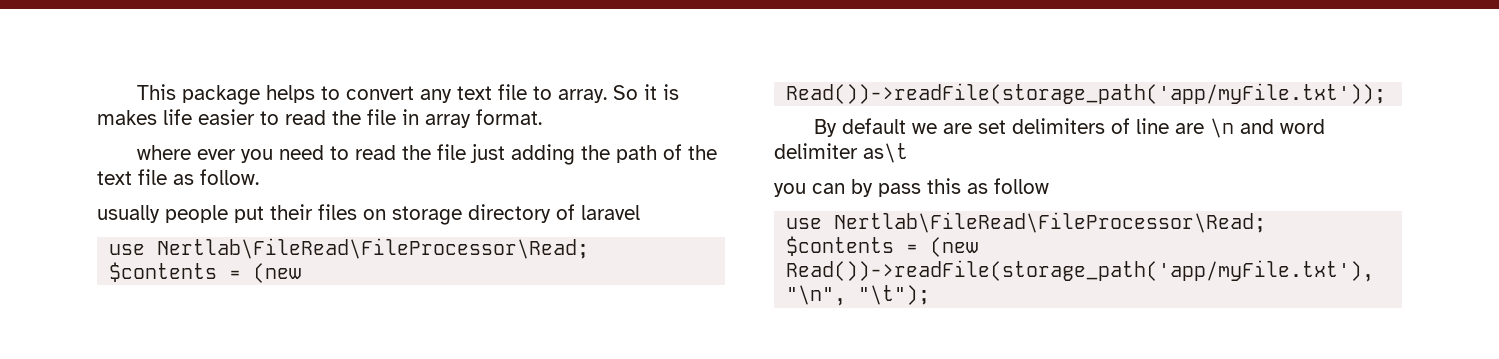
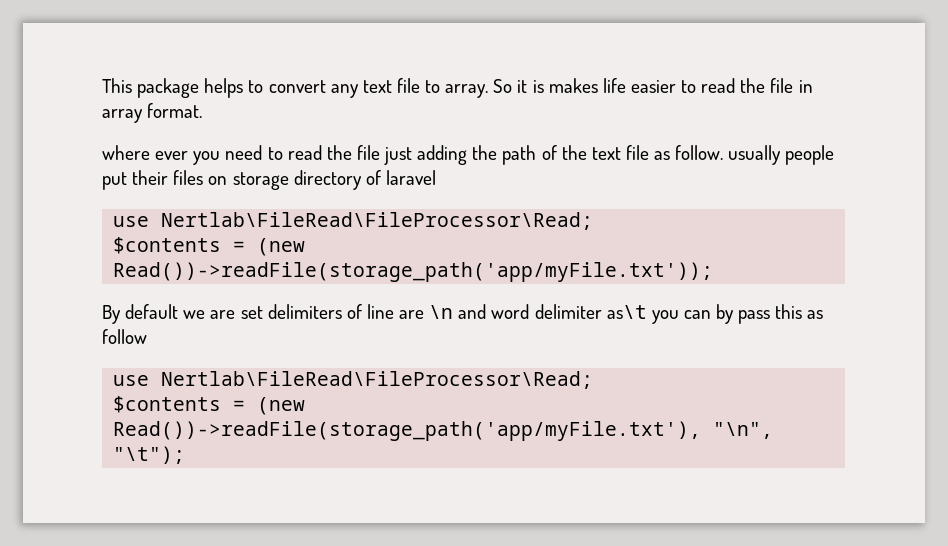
- where ever you need to read the file just adding the path of the text file as follow.
- usually people put their files on storage directory of laravel
+ where ever you need to read the file just adding the path of the text file as follow. usually people put their files on storage directory of laravel
- By default we are set delimiters of line are \n and word delimiter as\t
- you can by pass this as follow
+ By default we are set delimiters of line are \n and word delimiter as\t you can by pass this as follow

